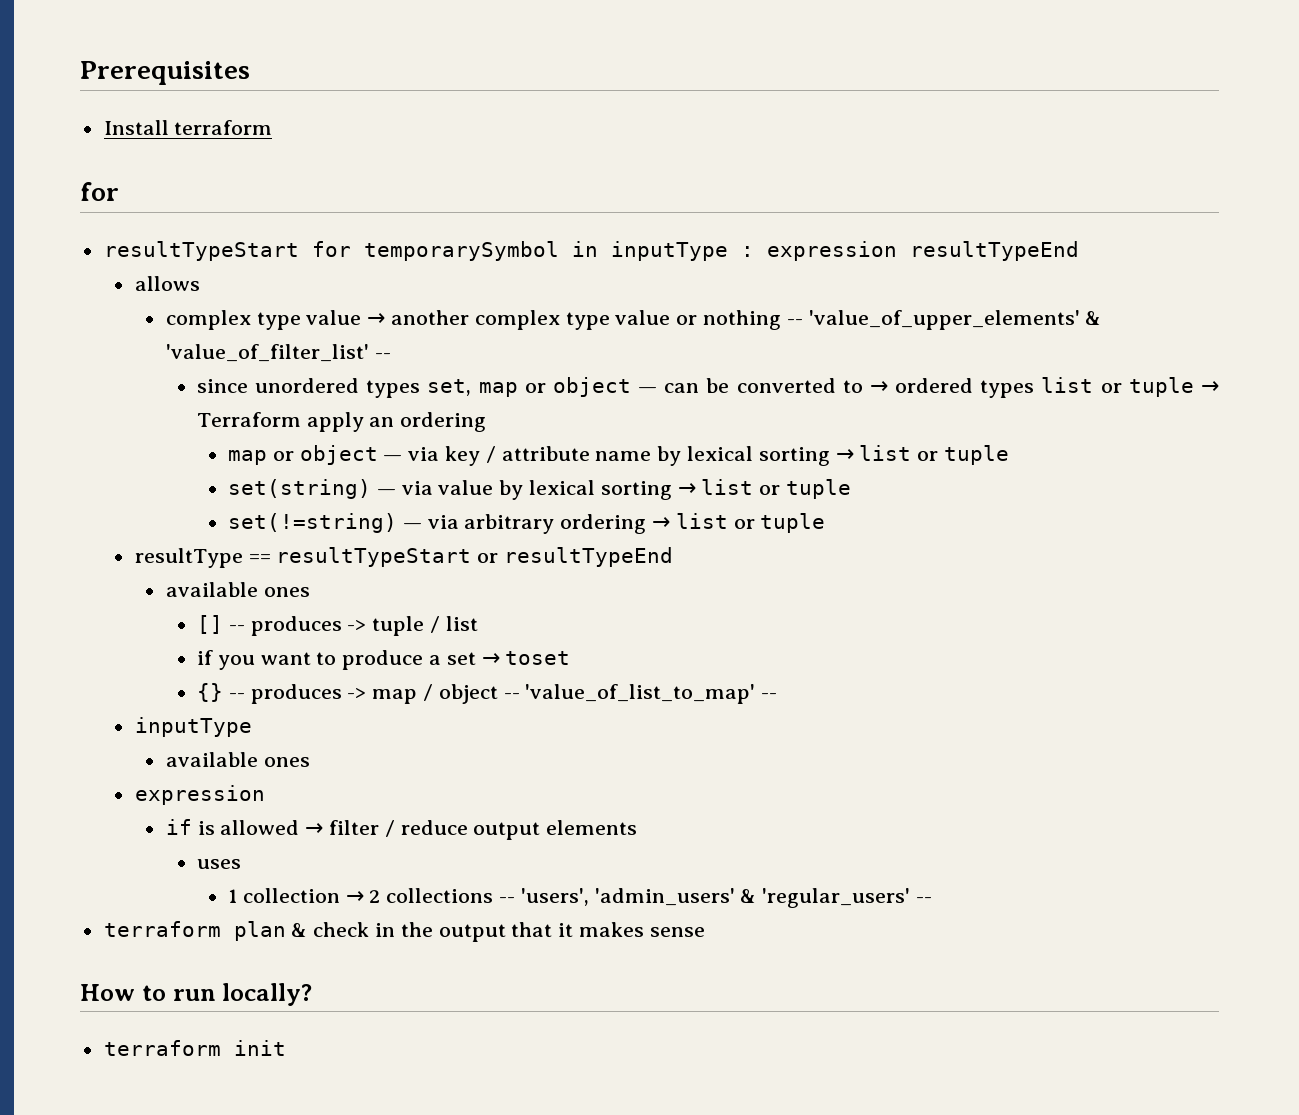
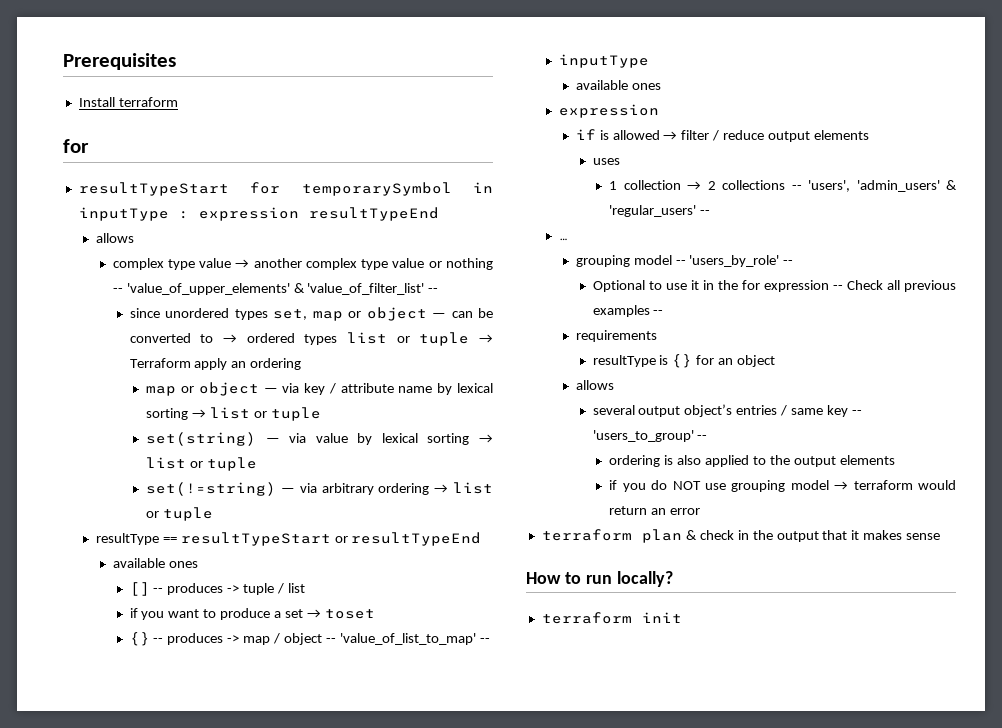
+ …
+ grouping model -- 'users_by_role' --
+ Optional to use it in the for expression -- Check all previous examples --
+ requirements
+ resultType is {} for an object
+ allows
+ several output object’s entries / same key -- 'users_to_group' --
+ ordering is also applied to the output elements
+ if you do NOT use grouping model → terraform would return an error

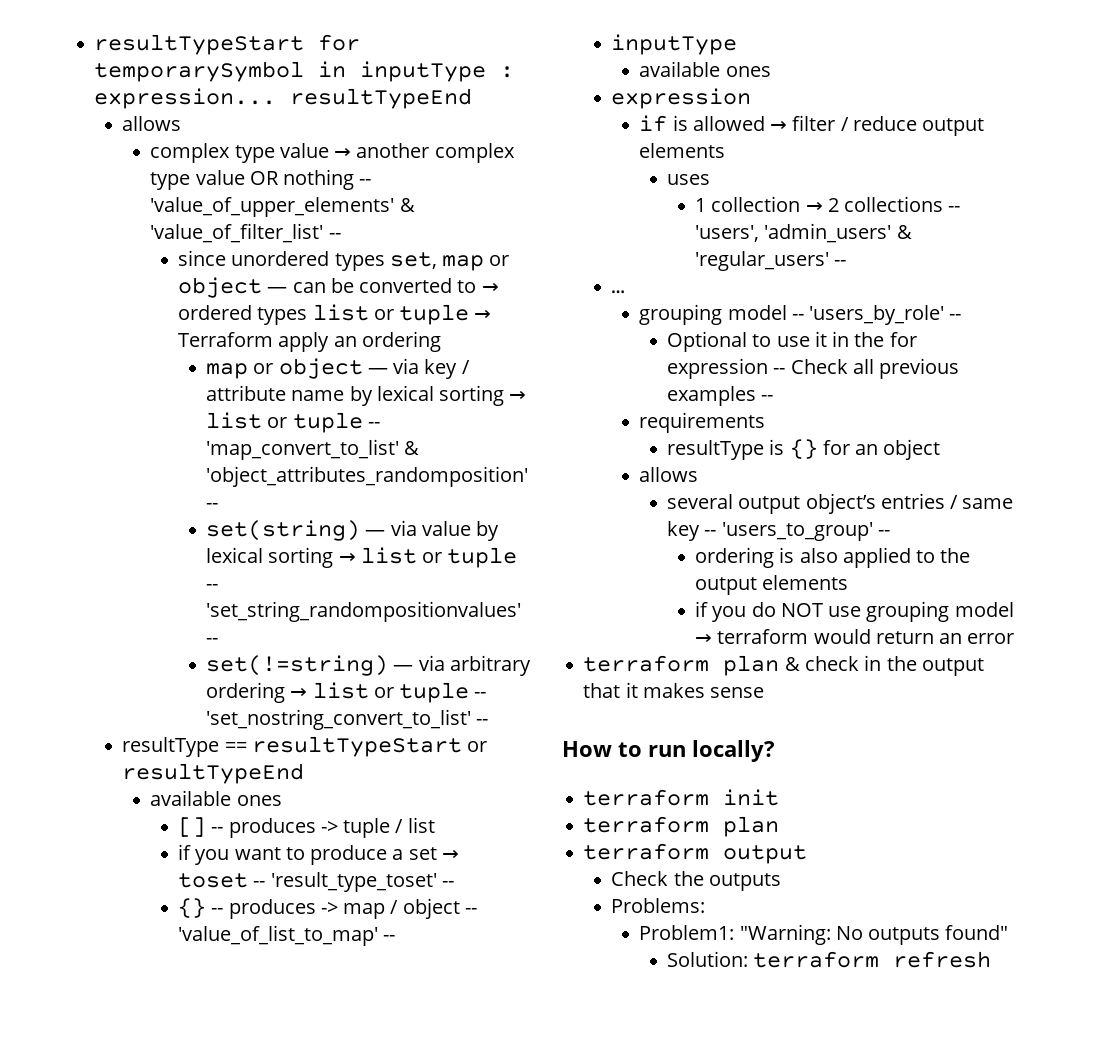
- Prerequisites
- Install terraform
- for
- resultTypeStart for temporarySymbol in inputType : expression resultTypeEnd
+ resultTypeStart for temporarySymbol in inputType : expression... resultTypeEnd
- complex type value → another complex type value or nothing -- 'value_of_upper_elements' & 'value_of_filter_list' --
+ complex type value → another complex type value OR nothing -- 'value_of_upper_elements' & 'value_of_filter_list' --
- map or object — via key / attribute name by lexical sorting → list or tuple
+ map or object — via key / attribute name by lexical sorting → list or tuple -- 'map_convert_to_list' & 'object_attributes_randomposition' --
- set(string) — via value by lexical sorting → list or tuple
+ set(string) — via value by lexical sorting → list or tuple -- 'set_string_randompositionvalues' --
- set(!=string) — via arbitrary ordering → list or tuple
+ set(!=string) — via arbitrary ordering → list or tuple -- 'set_nostring_convert_to_list' --
- if you want to produce a set → toset
+ if you want to produce a set → toset -- 'result_type_toset' --
  terraform init
+ terraform plan
+ terraform output
+ Check the outputs
+ Problems:
+ Problem1: "Warning: No outputs found"
+ Solution: terraform refresh

